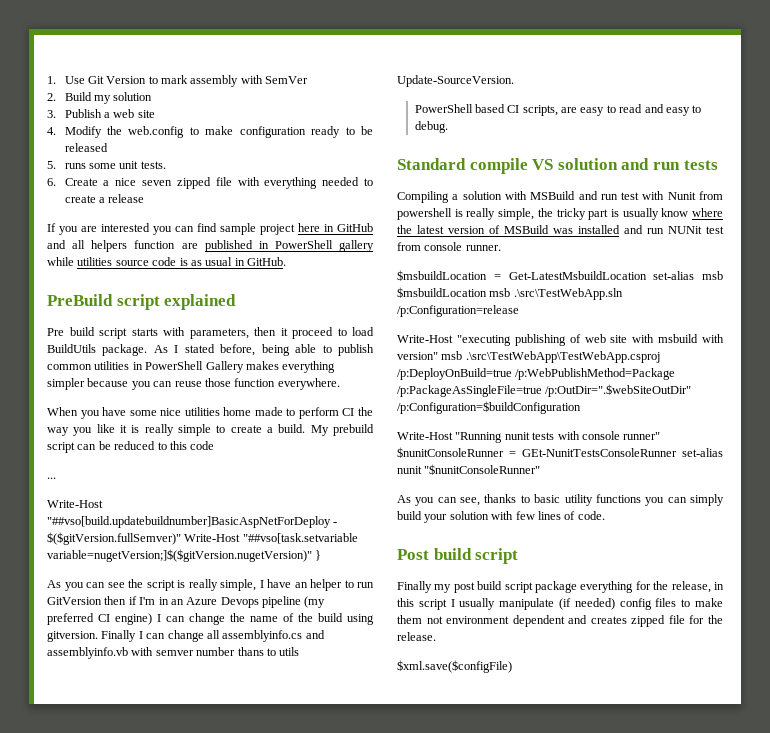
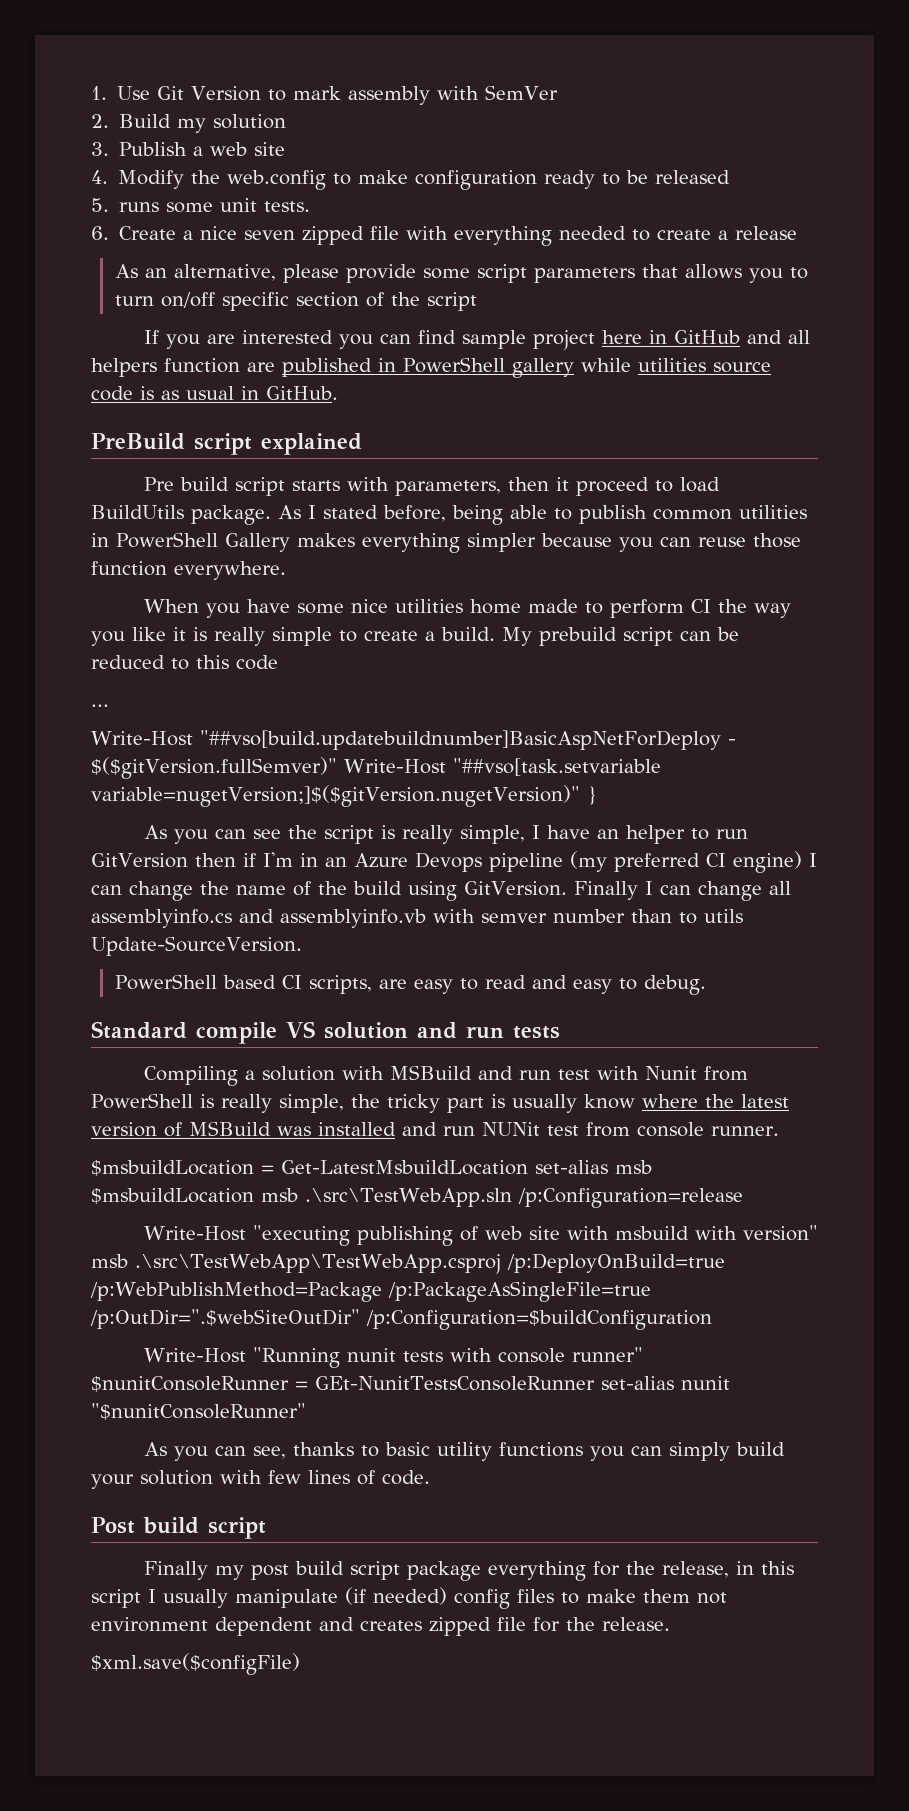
+ As an alternative, please provide some script parameters that allows you to turn on/off specific section of the script
- As you can see the script is really simple, I have an helper to run GitVersion then if I'm in an Azure Devops pipeline (my preferred CI engine) I can change the name of the build using gitversion.
+ As you can see the script is really simple, I have an helper to run GitVersion then if I'm in an Azure Devops pipeline (my preferred CI engine) I can change the name of the build using GitVersion.
- Finally I can change all assemblyinfo.cs and assemblyinfo.vb with semver number thans to utils Update-SourceVersion.
+ Finally I can change all assemblyinfo.cs and assemblyinfo.vb with semver number than to utils Update-SourceVersion.
- Compiling a solution with MSBuild and run test with Nunit from powershell is really simple, the tricky part is usually know where the latest version of MSBuild was installed and run NUNit test from console runner.
+ Compiling a solution with MSBuild and run test with Nunit from PowerShell is really simple, the tricky part is usually know where the latest version of MSBuild was installed and run NUNit test from console runner.

